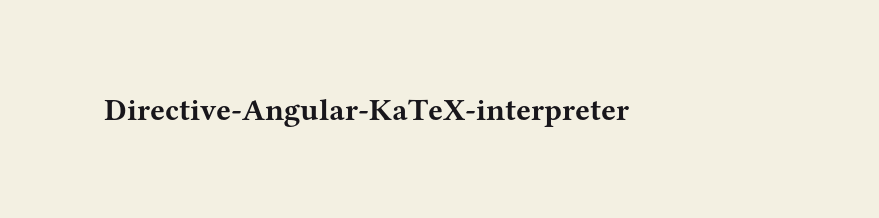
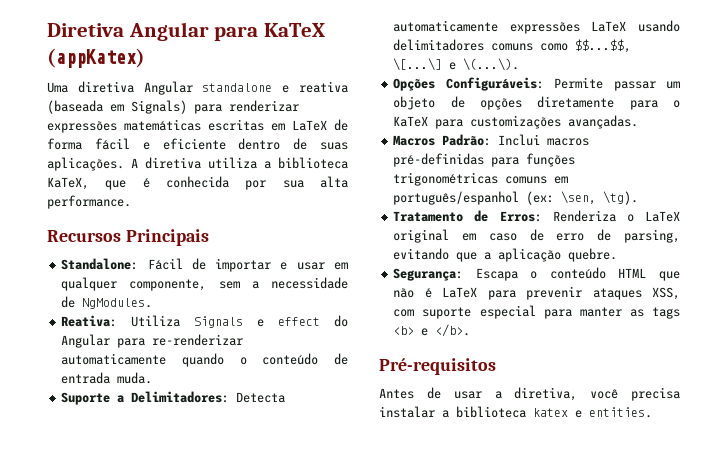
- Directive-Angular-KaTeX-interpreter
+ Diretiva Angular para KaTeX (appKatex)
+ Uma diretiva Angular standalone e reativa (baseada em Signals) para renderizar expressões matemáticas escritas em LaTeX de forma fácil e eficiente dentro de suas aplicações. A diretiva utiliza a biblioteca KaTeX, que é conhecida por sua alta performance.
+ Recursos Principais
+ Standalone: Fácil de importar e usar em qualquer componente, sem a necessidade de NgModules.
+ Reativa: Utiliza Signals e effect do Angular para re-renderizar automaticamente quando o conteúdo de entrada muda.
+ Suporte a Delimitadores: Detecta automaticamente expressões LaTeX usando delimitadores comuns como $$...$$, \[...\] e \(...\).
+ Opções Configuráveis: Permite passar um objeto de opções diretamente para o KaTeX para customizações avançadas.
+ Macros Padrão: Inclui macros pré-definidas para funções trigonométricas comuns em português/espanhol (ex: \sen, \tg).
+ Tratamento de Erros: Renderiza o LaTeX original em caso de erro de parsing, evitando que a aplicação quebre.
+ Segurança: Escapa o conteúdo HTML que não é LaTeX para prevenir ataques XSS, com suporte especial para manter as tags <b> e </b>.
+ Pré-requisitos
+ Antes de usar a diretiva, você precisa instalar a biblioteca katex e entities.

